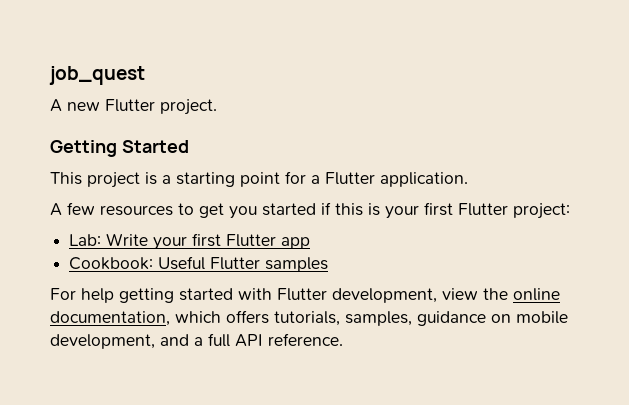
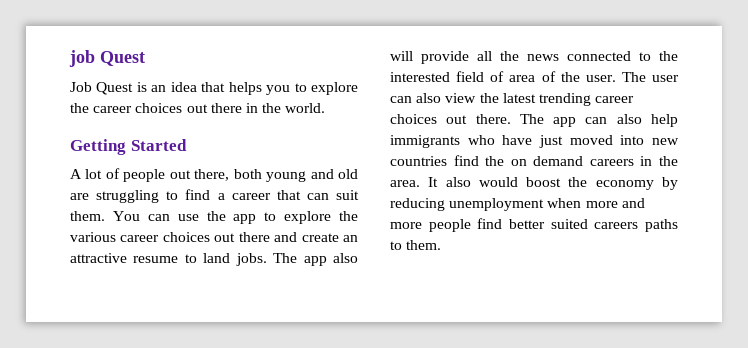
- job_quest
- A new Flutter project.
+ job Quest
+ Job Quest is an idea that helps you to explore the career choices out there in the world.
  Getting Started
- This project is a starting point for a Flutter application.
- A few resources to get you started if this is your first Flutter project:
- Lab: Write your first Flutter app
- Cookbook: Useful Flutter samples
- For help getting started with Flutter development, view the online documentation, which offers tutorials, samples, guidance on mobile development, and a full API reference.
+ A lot of people out there, both young and old are struggling to find a career that can suit them. You can use the app to explore the various career choices out there and create an attractive resume to land jobs. The app also will provide all the news connected to the interested field of area of the user. The user can also view the latest trending career choices out there. The app can also help immigrants who have just moved into new countries find the on demand careers in the area. It also would boost the economy by reducing unemployment when more and more people find better suited careers paths to them.

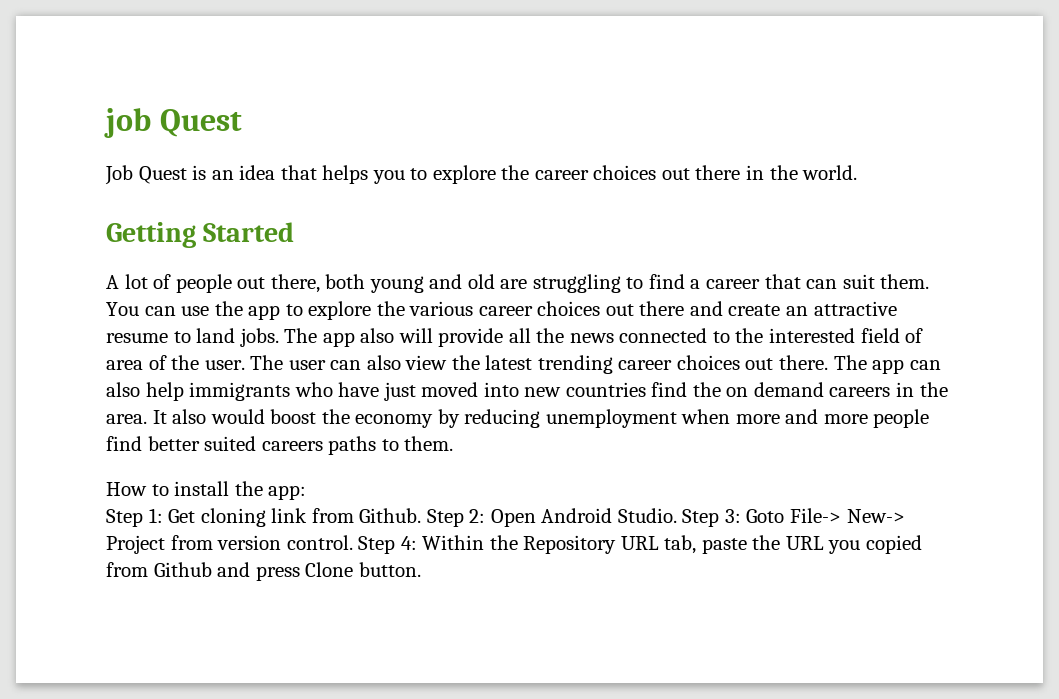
+ How to install the app:
+ Step 1: Get cloning link from Github. Step 2: Open Android Studio. Step 3: Goto File-> New-> Project from version control. Step 4: Within the Repository URL tab, paste the URL you copied from Github and press Clone button.

